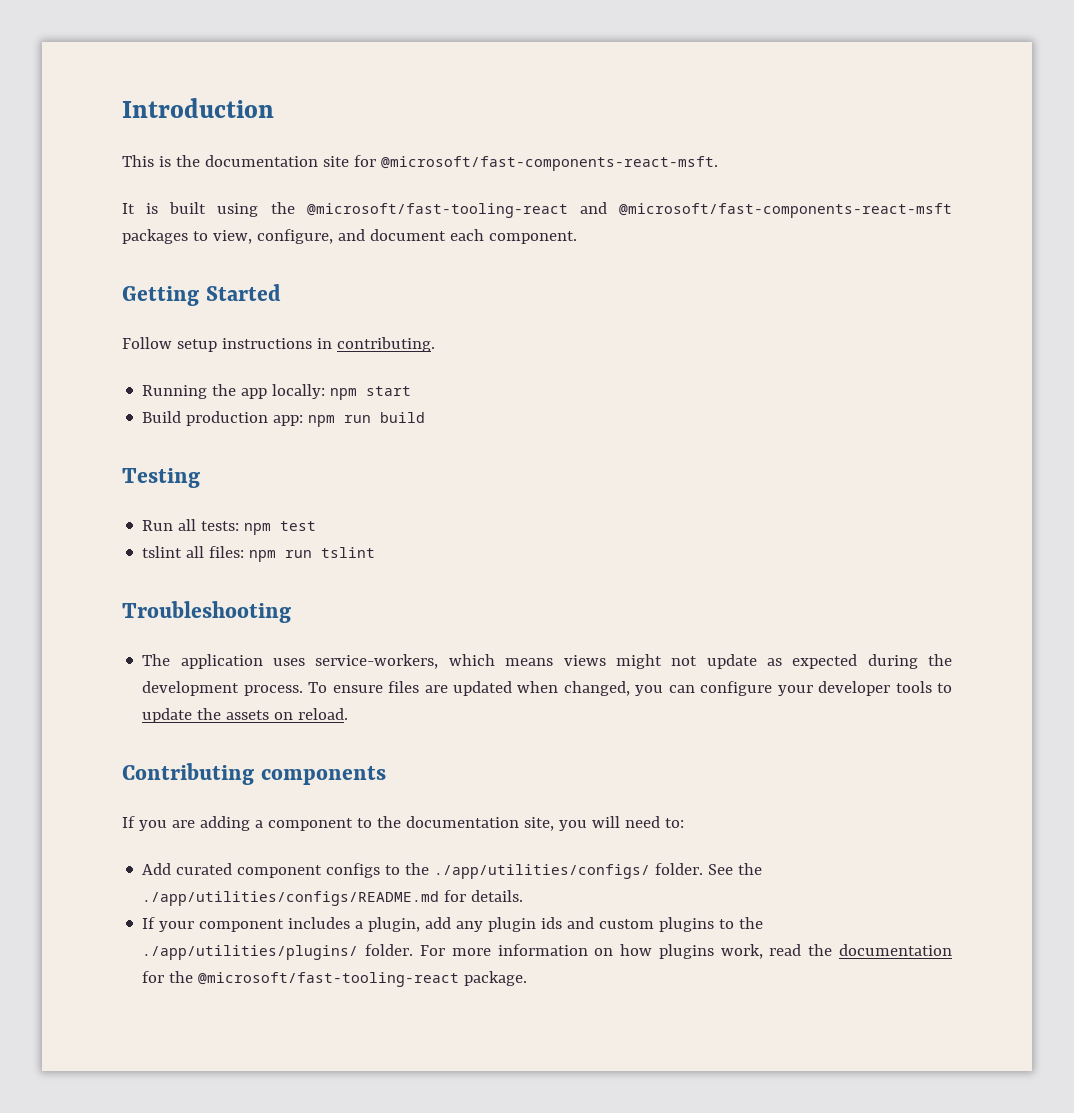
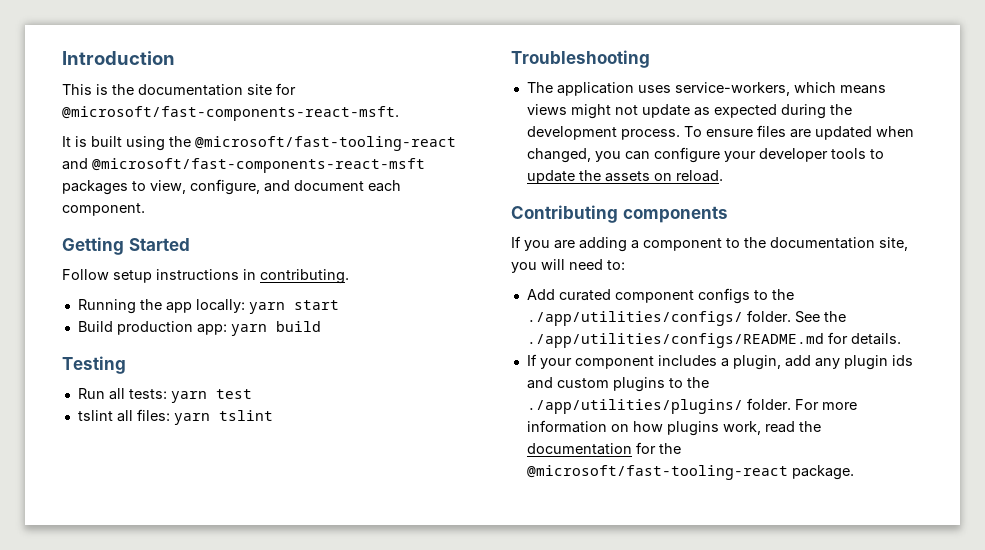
- Running the app locally: npm start
+ Running the app locally: yarn start
- Build production app: npm run build
+ Build production app: yarn build
- Run all tests: npm test
+ Run all tests: yarn test
- tslint all files: npm run tslint
+ tslint all files: yarn tslint

